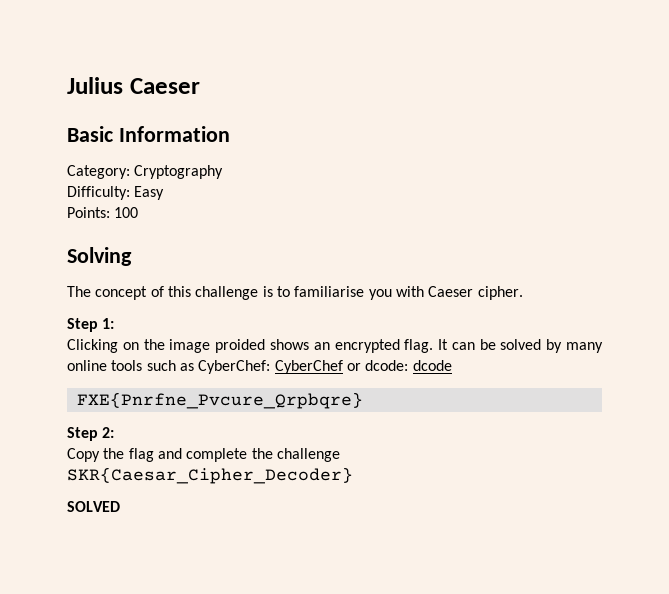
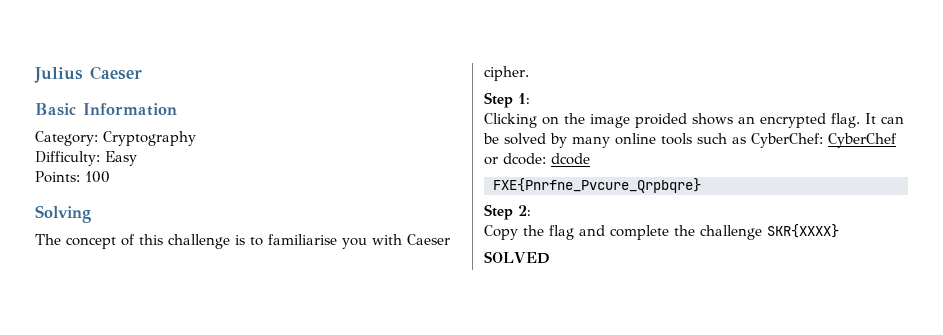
- Copy the flag and complete the challenge SKR{Caesar_Cipher_Decoder}
+ Copy the flag and complete the challenge SKR{XXXX}

